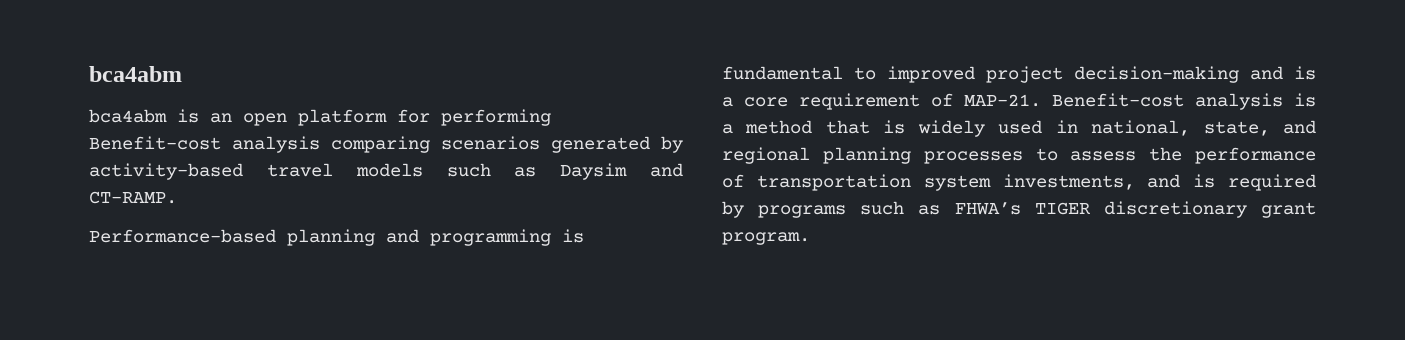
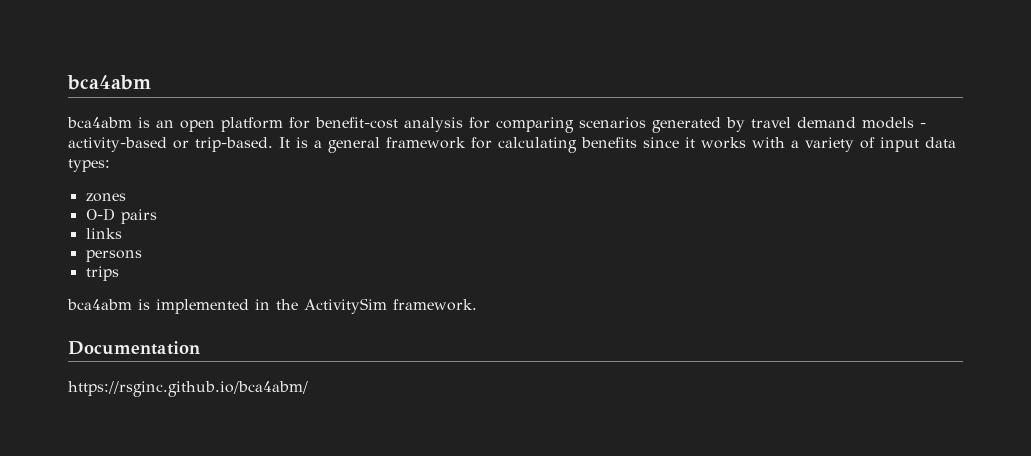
- bca4abm is an open platform for performing Benefit-cost analysis comparing scenarios generated by activity-based travel models such as Daysim and CT-RAMP.
- Performance-based planning and programming is fundamental to improved project decision-making and is a core requirement of MAP-21. Benefit-cost analysis is a method that is widely used in national, state, and regional planning processes to assess the performance of transportation system investments, and is required by programs such as FHWA’s TIGER discretionary grant program.
+ bca4abm is an open platform for benefit-cost analysis for comparing scenarios generated by travel demand models - activity-based or trip-based. It is a general framework for calculating benefits since it works with a variety of input data types:
+ zones
+ O-D pairs
+ links
+ persons
+ trips
+ bca4abm is implemented in the ActivitySim framework.
+ Documentation
+ https://rsginc.github.io/bca4abm/

